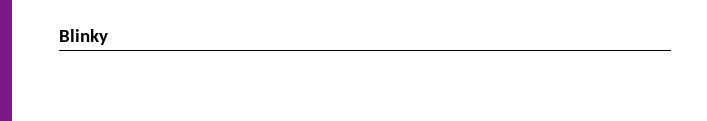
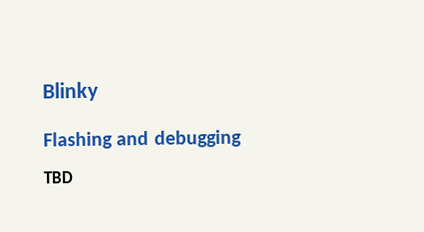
+ Flashing and debugging
+ TBD

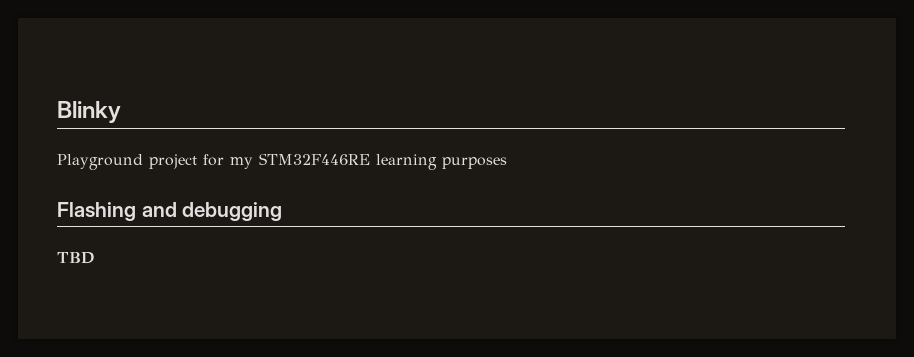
+ Playground project for my STM32F446RE learning purposes

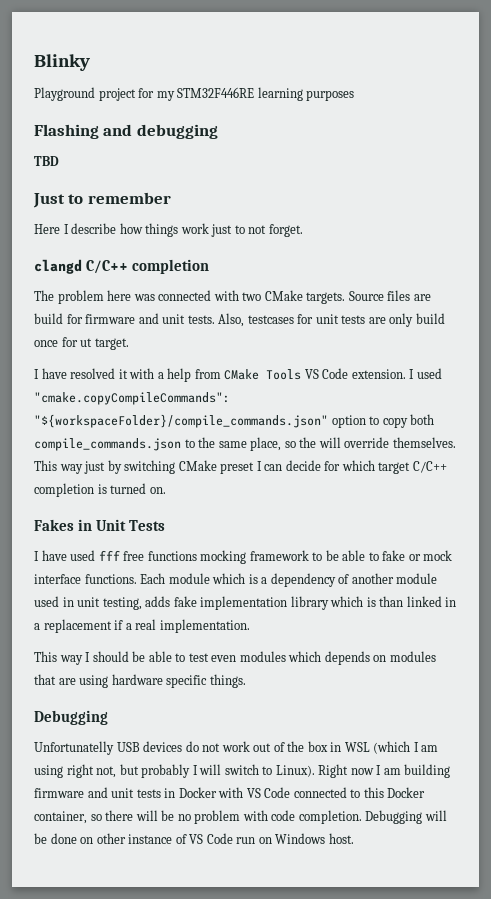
+ Just to remember
+ Here I describe how things work just to not forget.
+ clangd C/C++ completion
+ The problem here was connected with two CMake targets. Source files are build for firmware and unit tests. Also, testcases for unit tests are only build once for ut target.
+ I have resolved it with a help from CMake Tools VS Code extension. I used "cmake.copyCompileCommands": "${workspaceFolder}/compile_commands.json" option to copy both compile_commands.json to the same place, so the will override themselves. This way just by switching CMake preset I can decide for which target C/C++ completion is turned on.
+ Fakes in Unit Tests
+ I have used fff free functions mocking framework to be able to fake or mock interface functions. Each module which is a dependency of another module used in unit testing, adds fake implementation library which is than linked in a replacement if a real implementation.
+ This way I should be able to test even modules which depends on modules that are using hardware specific things.
+ Debugging
+ Unfortunatelly USB devices do not work out of the box in WSL (which I am using right not, but probably I will switch to Linux). Right now I am building firmware and unit tests in Docker with VS Code connected to this Docker container, so there will be no problem with code completion. Debugging will be done on other instance of VS Code run on Windows host.

